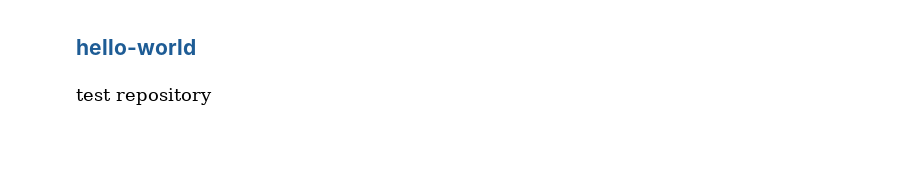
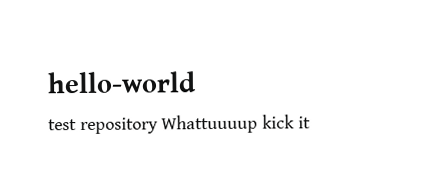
- test repository
+ test repository Whattuuuup kick it

